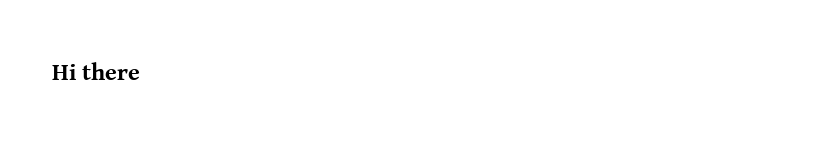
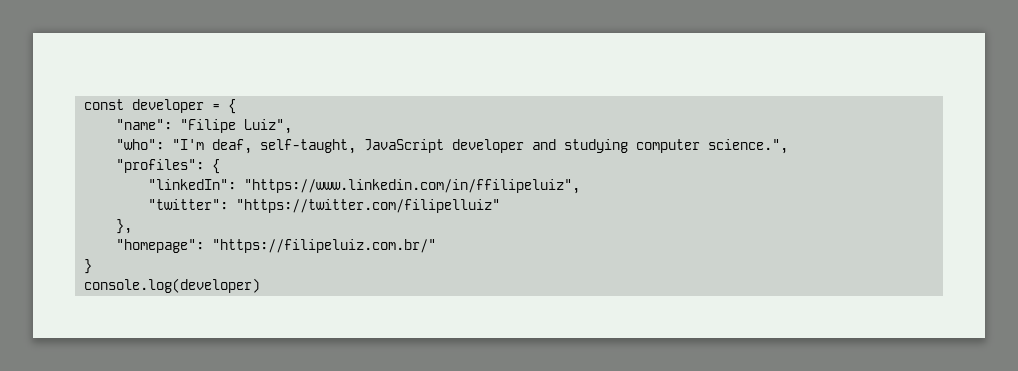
- Hi there
+ const developer = {
+ "name": "Filipe Luiz",
+ "who": "I'm deaf, self-taught, JavaScript developer and studying computer science.",
+ "profiles": {
+ "linkedIn": "https://www.linkedin.com/in/ffilipeluiz",
+ "twitter": "https://twitter.com/filipelluiz"
+ },
+ "homepage": "https://filipeluiz.com.br/"
+ }
+ console.log(developer)

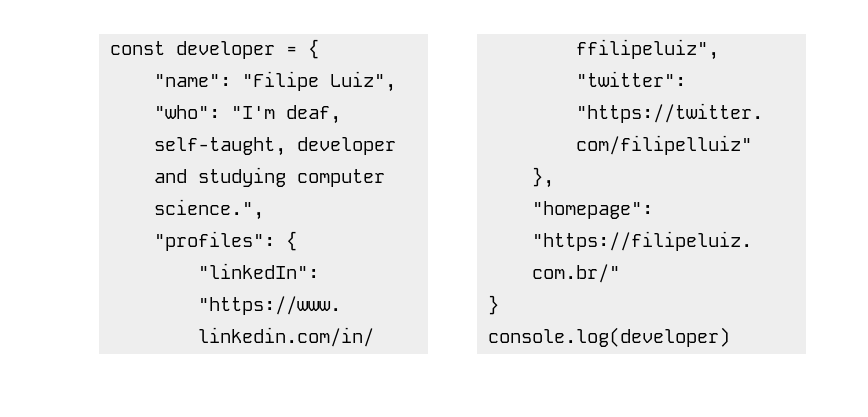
- "who": "I'm deaf, self-taught, JavaScript developer and studying computer science.",
+ "who": "I'm deaf, self-taught, developer and studying computer science.",

